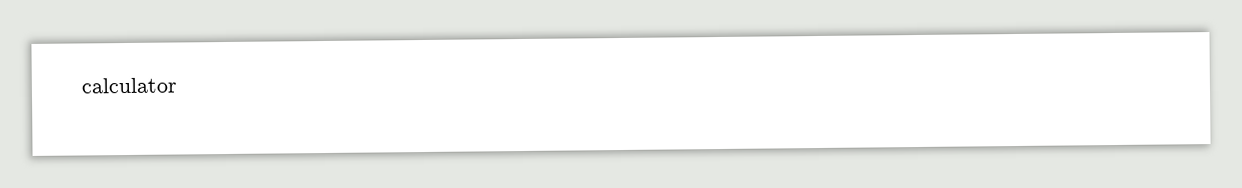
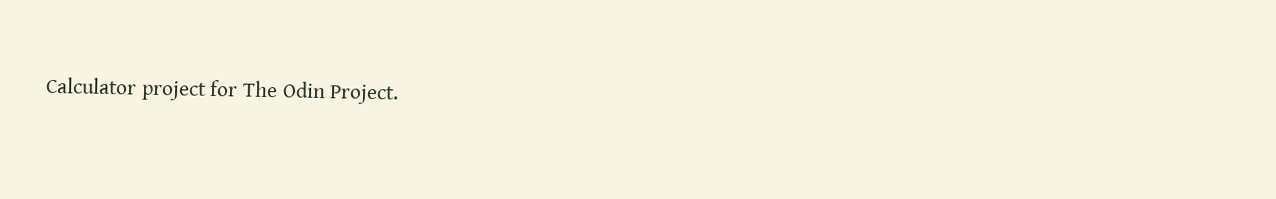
- calculator
+ Calculator project for The Odin Project.

